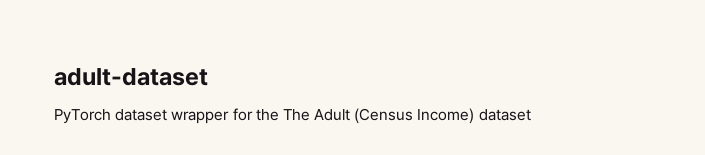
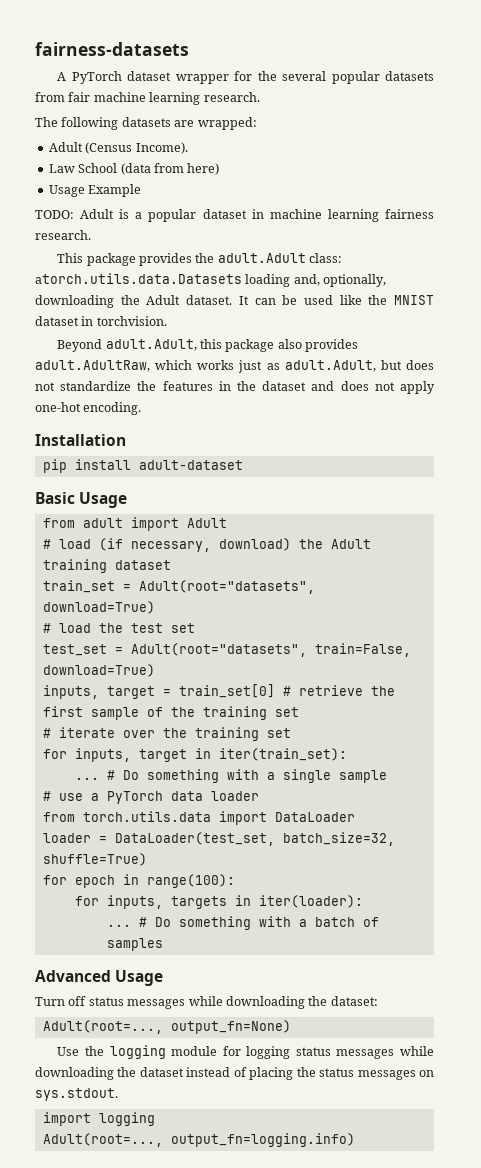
- adult-dataset
- PyTorch dataset wrapper for the The Adult (Census Income) dataset
+ fairness-datasets
+ A PyTorch dataset wrapper for the several popular datasets from fair machine learning research.
+ The following datasets are wrapped:
+ Adult (Census Income).
+ Law School (data from here)
+ Usage Example
+ TODO: Adult is a popular dataset in machine learning fairness research.
+ This package provides the adult.Adult class: atorch.utils.data.Datasets loading and, optionally, downloading the Adult dataset. It can be used like the MNIST dataset in torchvision.
+ Beyond adult.Adult, this package also provides adult.AdultRaw, which works just as adult.Adult, but does not standardize the features in the dataset and does not apply one-hot encoding.
+ Installation
+ pip install adult-dataset
+ Basic Usage
+ from adult import Adult
+ # load (if necessary, download) the Adult training dataset
+ train_set = Adult(root="datasets", download=True)
+ # load the test set
+ test_set = Adult(root="datasets", train=False, download=True)
+ inputs, target = train_set[0] # retrieve the first sample of the training set
+ # iterate over the training set
+ for inputs, target in iter(train_set):
+ ... # Do something with a single sample
+ # use a PyTorch data loader
+ from torch.utils.data import DataLoader
+ loader = DataLoader(test_set, batch_size=32, shuffle=True)
+ for epoch in range(100):
+ for inputs, targets in iter(loader):
+ ... # Do something with a batch of samples
+ Advanced Usage
+ Turn off status messages while downloading the dataset:
+ Adult(root=..., output_fn=None)
+ Use the logging module for logging status messages while downloading the dataset instead of placing the status messages on sys.stdout.
+ import logging
+ Adult(root=..., output_fn=logging.info)

